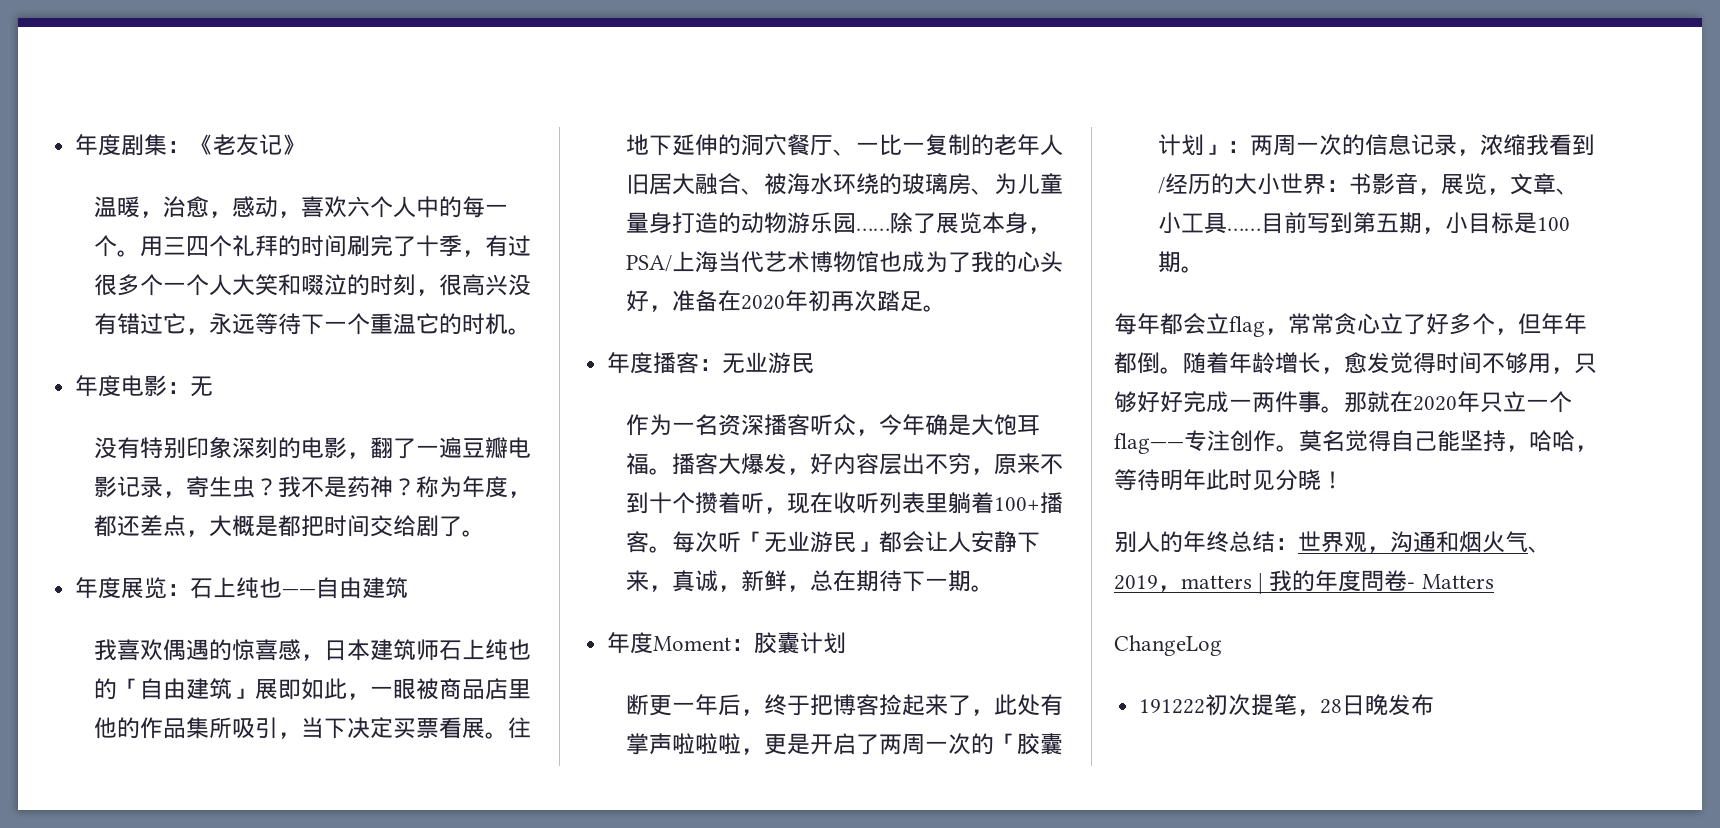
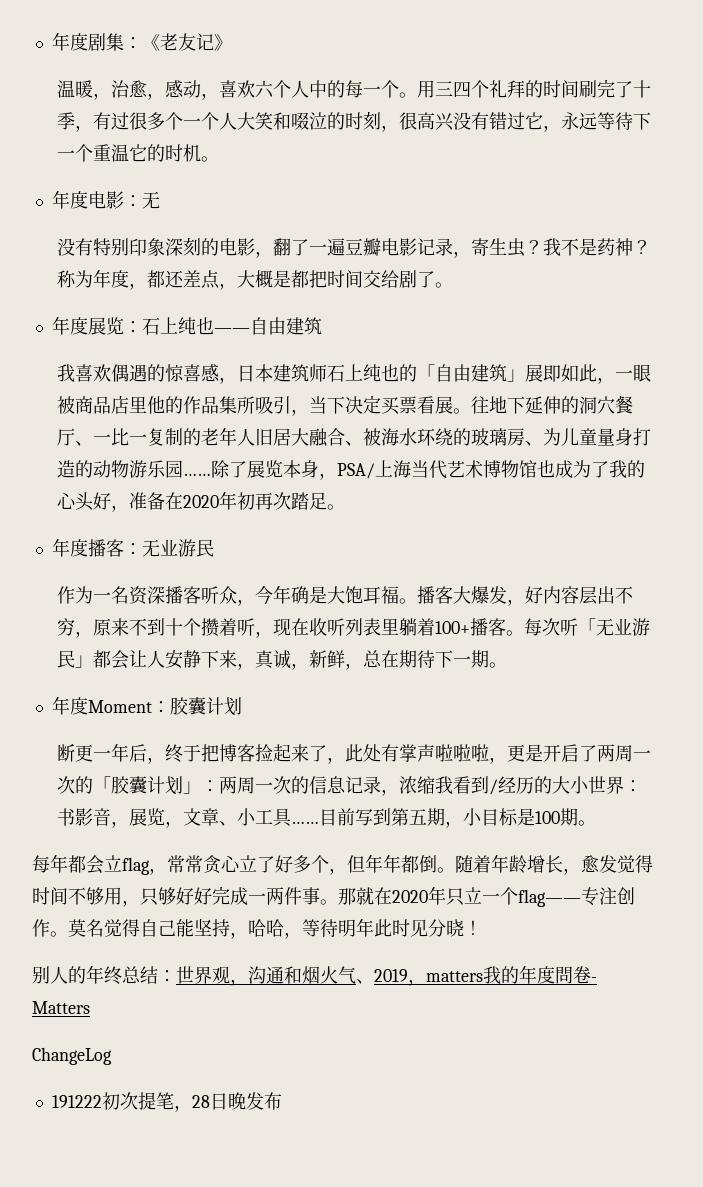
- 别人的年终总结：世界观，沟通和烟火气、2019，matters | 我的年度問卷- Matters
+ 别人的年终总结：世界观，沟通和烟火气、2019，matters我的年度問卷- Matters

